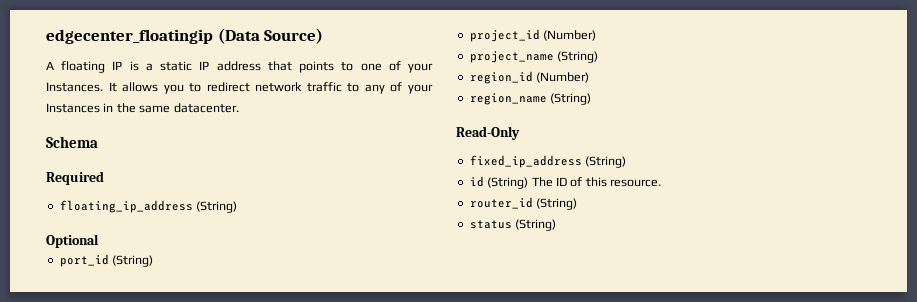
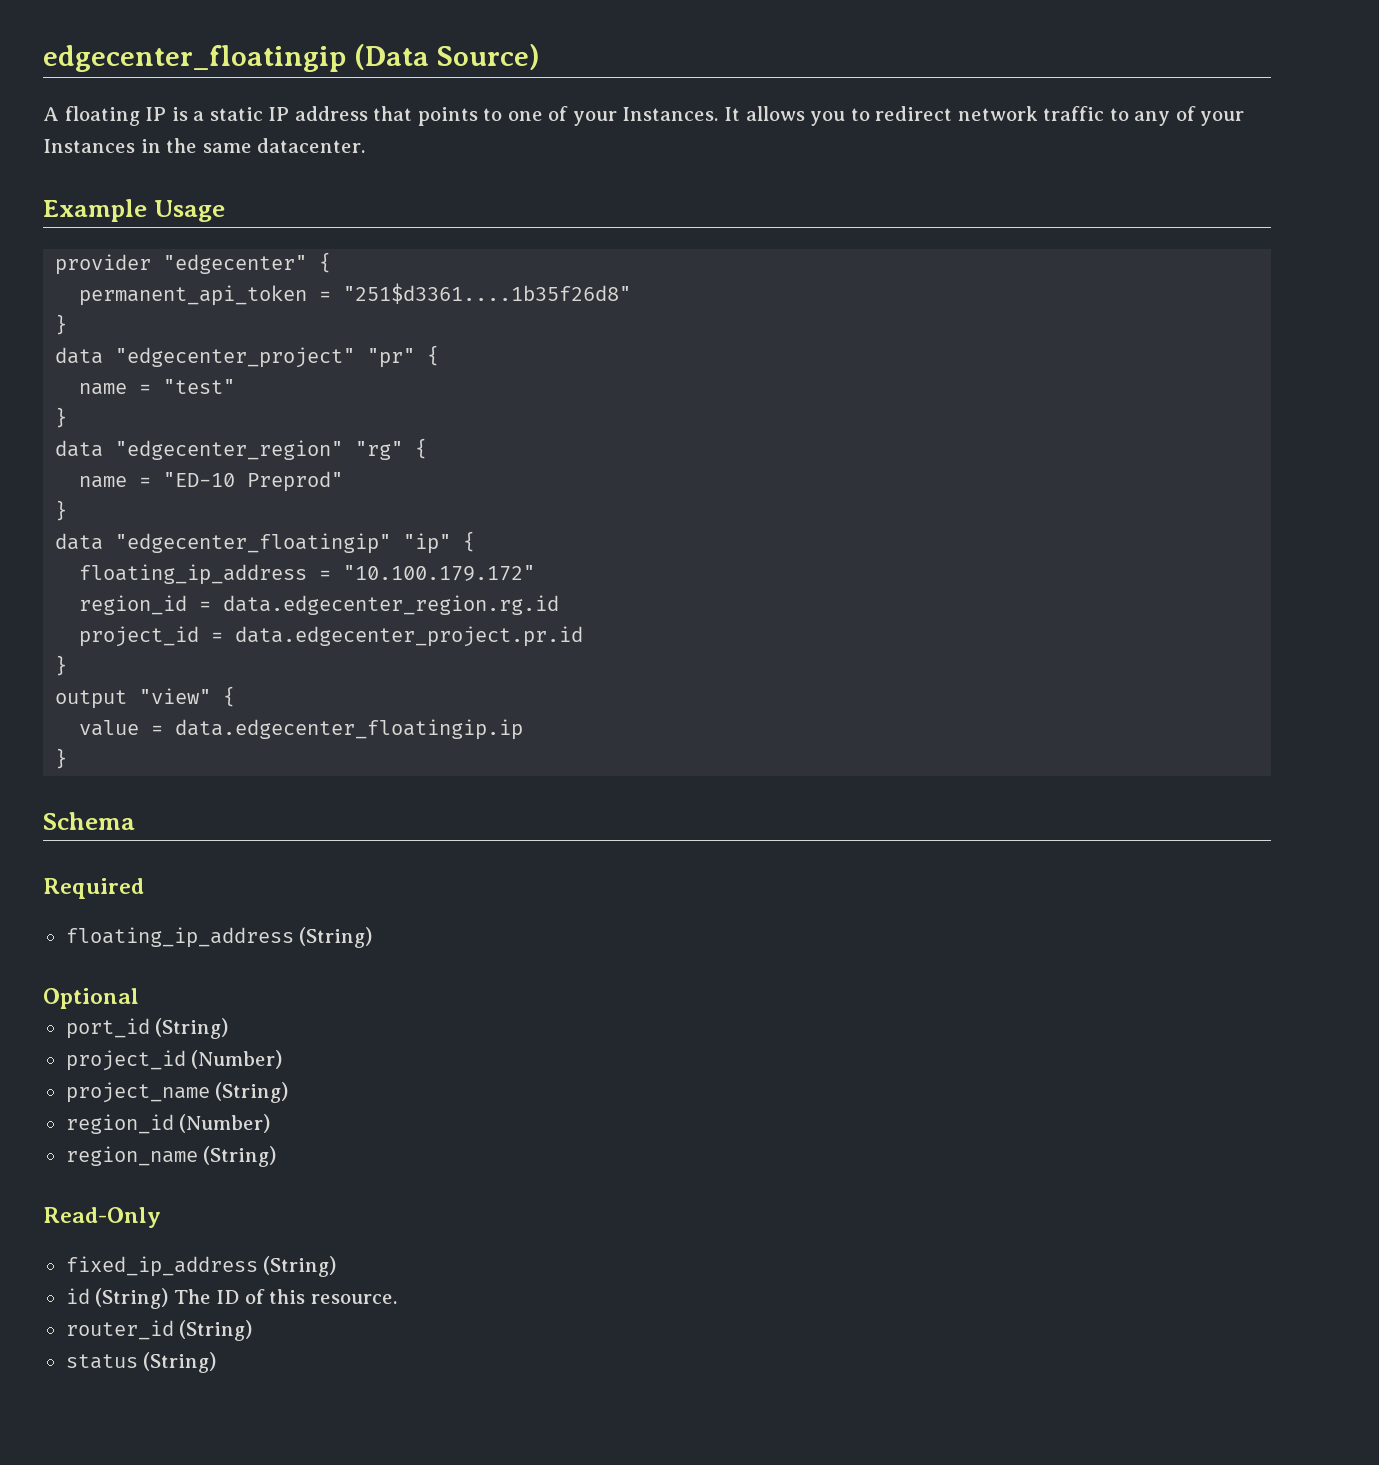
+ Example Usage
+ provider "edgecenter" {
+ permanent_api_token = "251$d3361....1b35f26d8"
+ }
+ data "edgecenter_project" "pr" {
+ name = "test"
+ }
+ data "edgecenter_region" "rg" {
+ name = "ED-10 Preprod"
+ }
+ data "edgecenter_floatingip" "ip" {
+ floating_ip_address = "10.100.179.172"
+ region_id = data.edgecenter_region.rg.id
+ project_id = data.edgecenter_project.pr.id
+ }
+ output "view" {
+ value = data.edgecenter_floatingip.ip
+ }

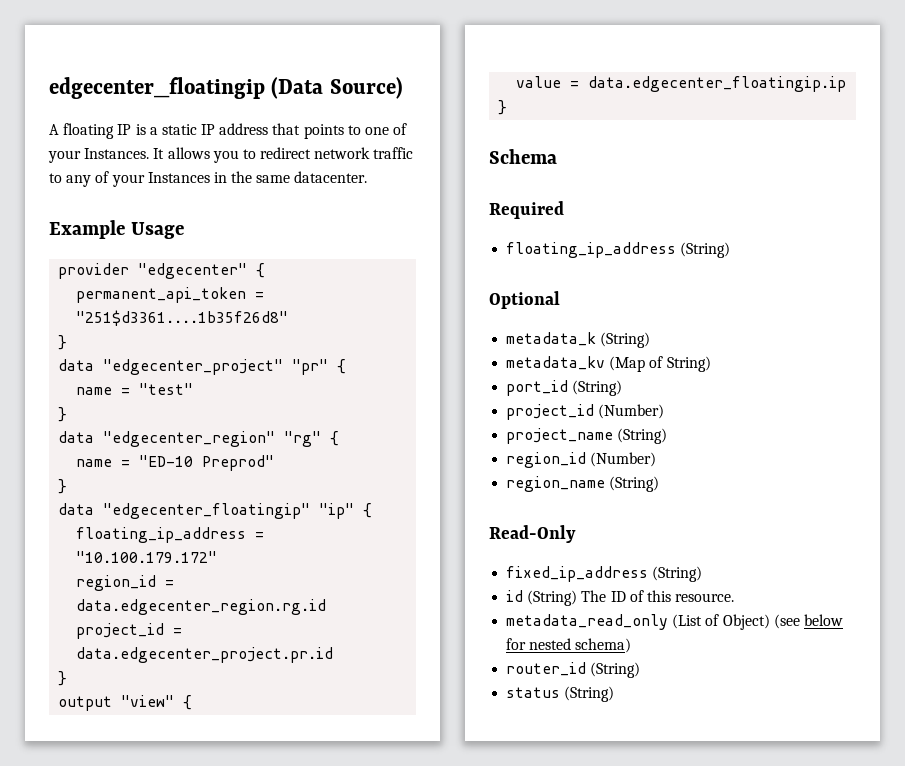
+ metadata_k (String)
+ metadata_kv (Map of String)
+ metadata_read_only (List of Object) (see below for nested schema)

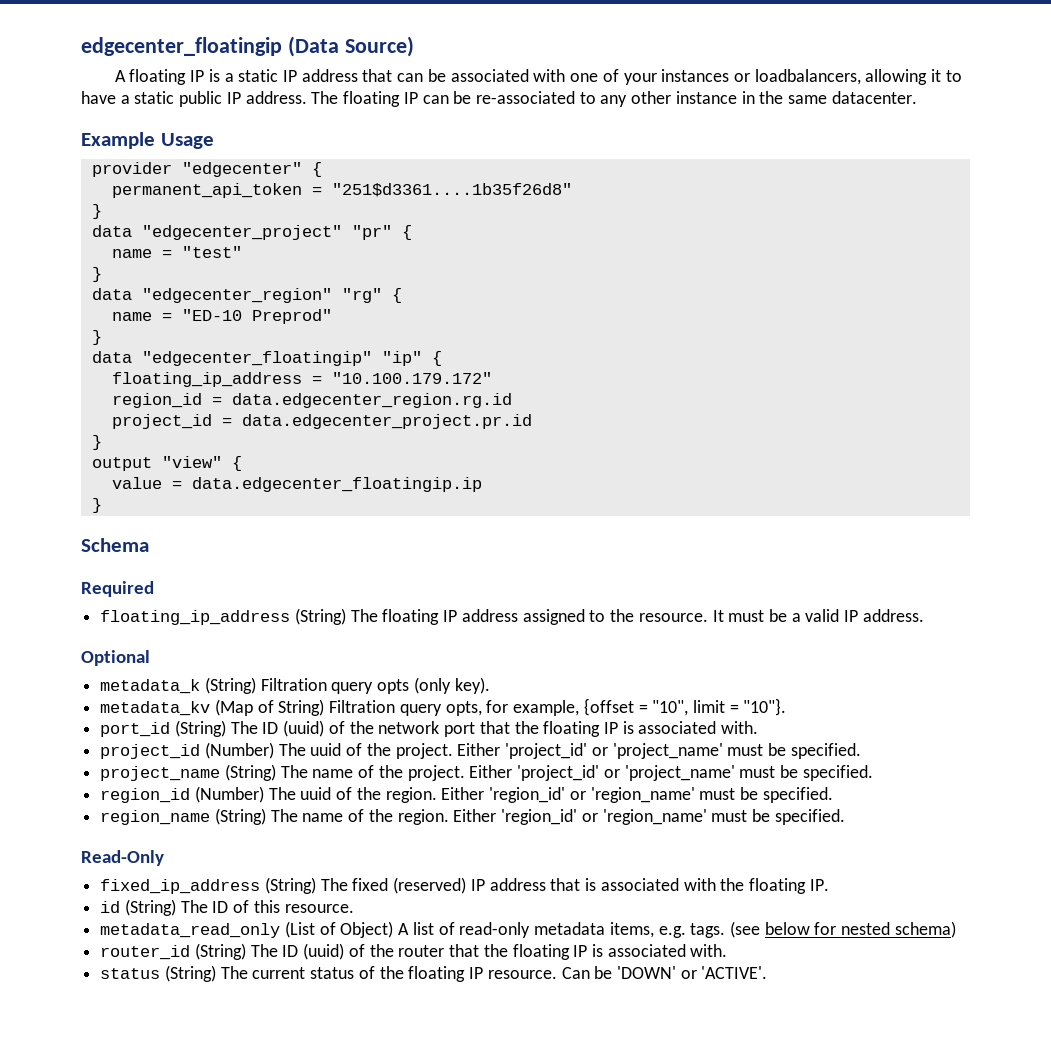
- A floating IP is a static IP address that points to one of your Instances. It allows you to redirect network traffic to any of your Instances in the same datacenter.
+ A floating IP is a static IP address that can be associated with one of your instances or loadbalancers, allowing it to have a static public IP address. The floating IP can be re-associated to any other instance in the same datacenter.
- floating_ip_address (String)
+ floating_ip_address (String) The floating IP address assigned to the resource. It must be a valid IP address.
  Optional
- metadata_k (String)
- metadata_kv (Map of String)
- port_id (String)
- project_id (Number)
- project_name (String)
- region_id (Number)
- region_name (String)
+ metadata_k (String) Filtration query opts (only key).
+ metadata_kv (Map of String) Filtration query opts, for example, {offset = "10", limit = "10"}.
+ port_id (String) The ID (uuid) of the network port that the floating IP is associated with.
+ project_id (Number) The uuid of the project. Either 'project_id' or 'project_name' must be specified.
+ project_name (String) The name of the project. Either 'project_id' or 'project_name' must be specified.
+ region_id (Number) The uuid of the region. Either 'region_id' or 'region_name' must be specified.
+ region_name (String) The name of the region. Either 'region_id' or 'region_name' must be specified.
  Read-Only
- fixed_ip_address (String)
+ fixed_ip_address (String) The fixed (reserved) IP address that is associated with the floating IP.
- metadata_read_only (List of Object) (see below for nested schema)
+ metadata_read_only (List of Object) A list of read-only metadata items, e.g. tags. (see below for nested schema)
- router_id (String)
- status (String)
+ router_id (String) The ID (uuid) of the router that the floating IP is associated with.
+ status (String) The current status of the floating IP resource. Can be 'DOWN' or 'ACTIVE'.

